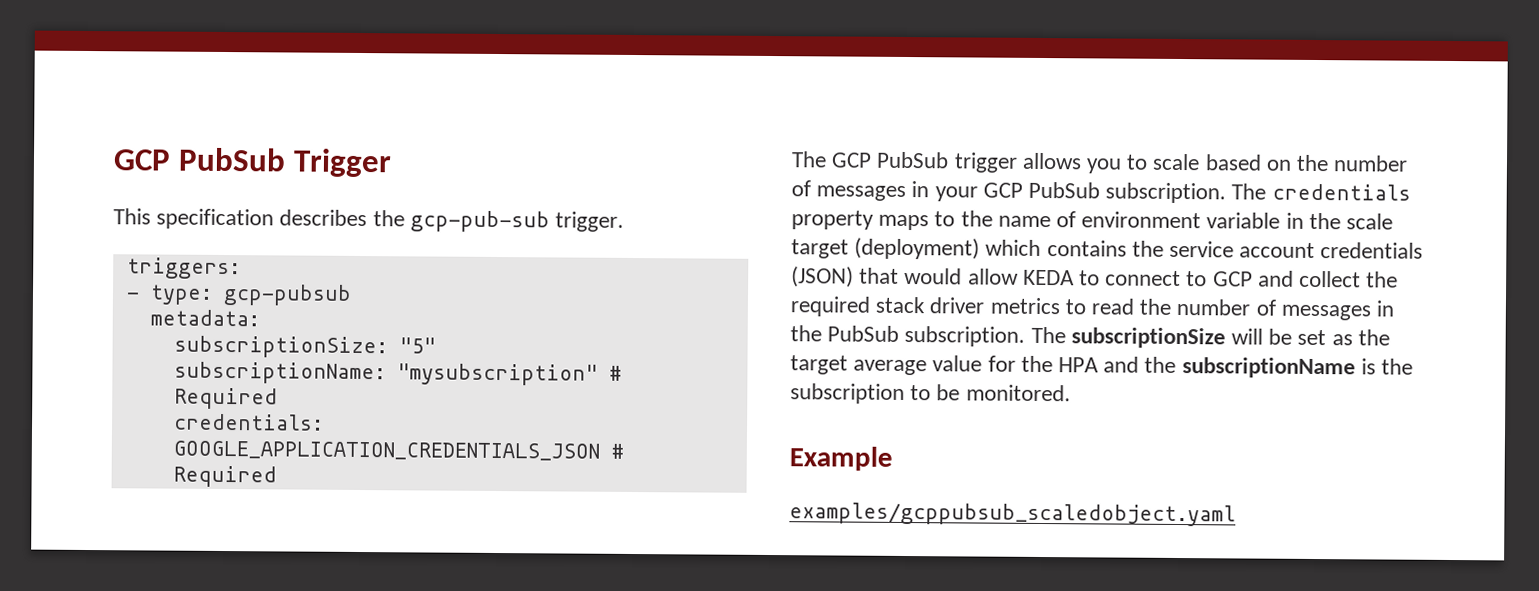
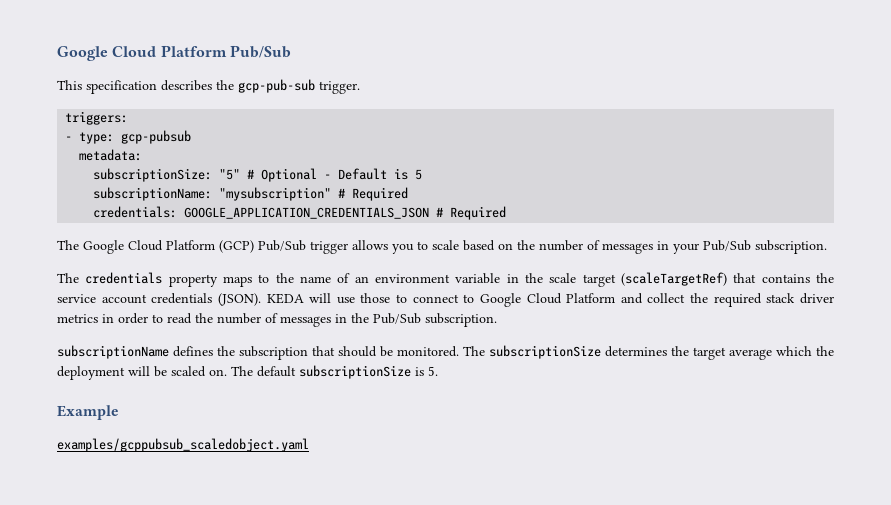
- GCP PubSub Trigger
+ Google Cloud Platform Pub/Sub
- subscriptionSize: "5"
+ subscriptionSize: "5" # Optional - Default is 5
- The GCP PubSub trigger allows you to scale based on the number of messages in your GCP PubSub subscription. The credentials property maps to the name of environment variable in the scale target (deployment) which contains the service account credentials (JSON) that would allow KEDA to connect to GCP and collect the required stack driver metrics to read the number of messages in the PubSub subscription. The subscriptionSize will be set as the target average value for the HPA and the subscriptionName is the subscription to be monitored.
+ The Google Cloud Platform (GCP) Pub/Sub trigger allows you to scale based on the number of messages in your Pub/Sub subscription.
+ The credentials property maps to the name of an environment variable in the scale target (scaleTargetRef) that contains the service account credentials (JSON). KEDA will use those to connect to Google Cloud Platform and collect the required stack driver metrics in order to read the number of messages in the Pub/Sub subscription.
+ subscriptionName defines the subscription that should be monitored. The subscriptionSize determines the target average which the deployment will be scaled on. The default subscriptionSize is 5.

